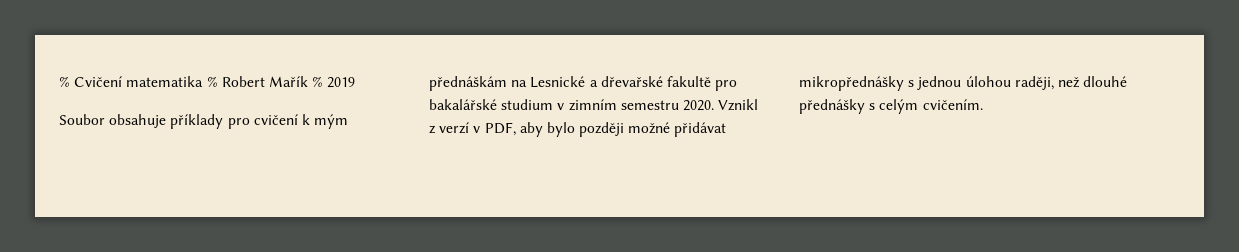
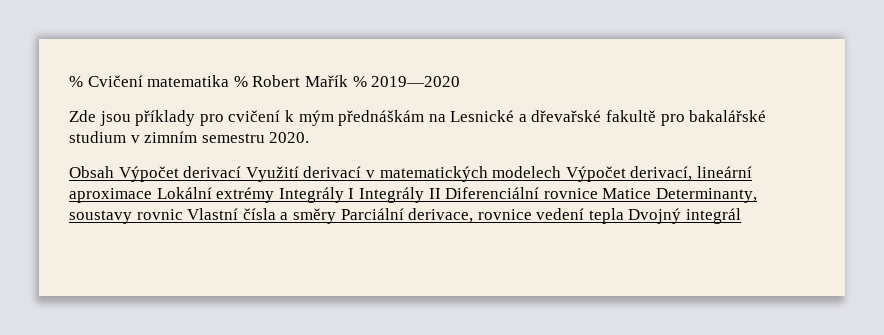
- % Cvičení matematika % Robert Mařík % 2019
- Soubor obsahuje příklady pro cvičení k mým přednáškám na Lesnické a dřevařské fakultě pro bakalářské studium v zimním semestru 2020. Vznikl z verzí v PDF, aby bylo později možné přidávat mikropřednášky s jednou úlohou raději, než dlouhé přednášky s celým cvičením.
+ % Cvičení matematika % Robert Mařík % 2019—2020
+ Zde jsou příklady pro cvičení k mým přednáškám na Lesnické a dřevařské fakultě pro bakalářské studium v zimním semestru 2020.
+ Obsah Výpočet derivací Využití derivací v matematických modelech Výpočet derivací, lineární aproximace Lokální extrémy Integrály I Integrály II Diferenciální rovnice Matice Determinanty, soustavy rovnic Vlastní čísla a směry Parciální derivace, rovnice vedení tepla Dvojný integrál

